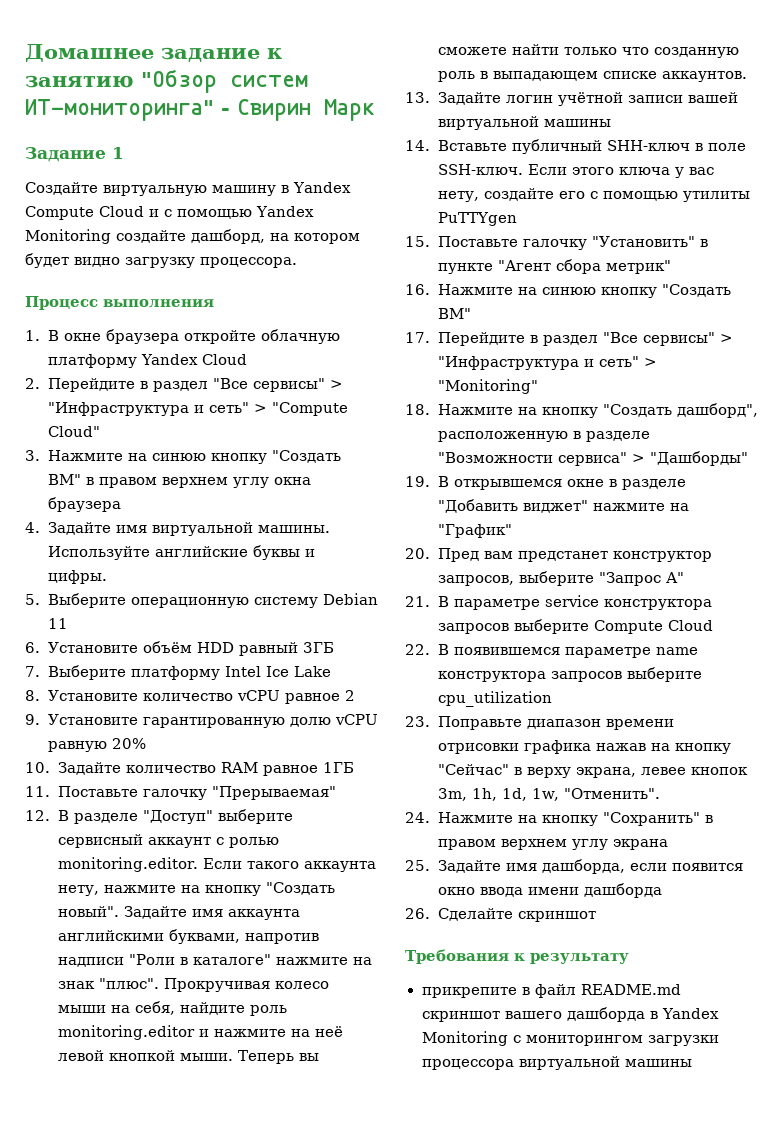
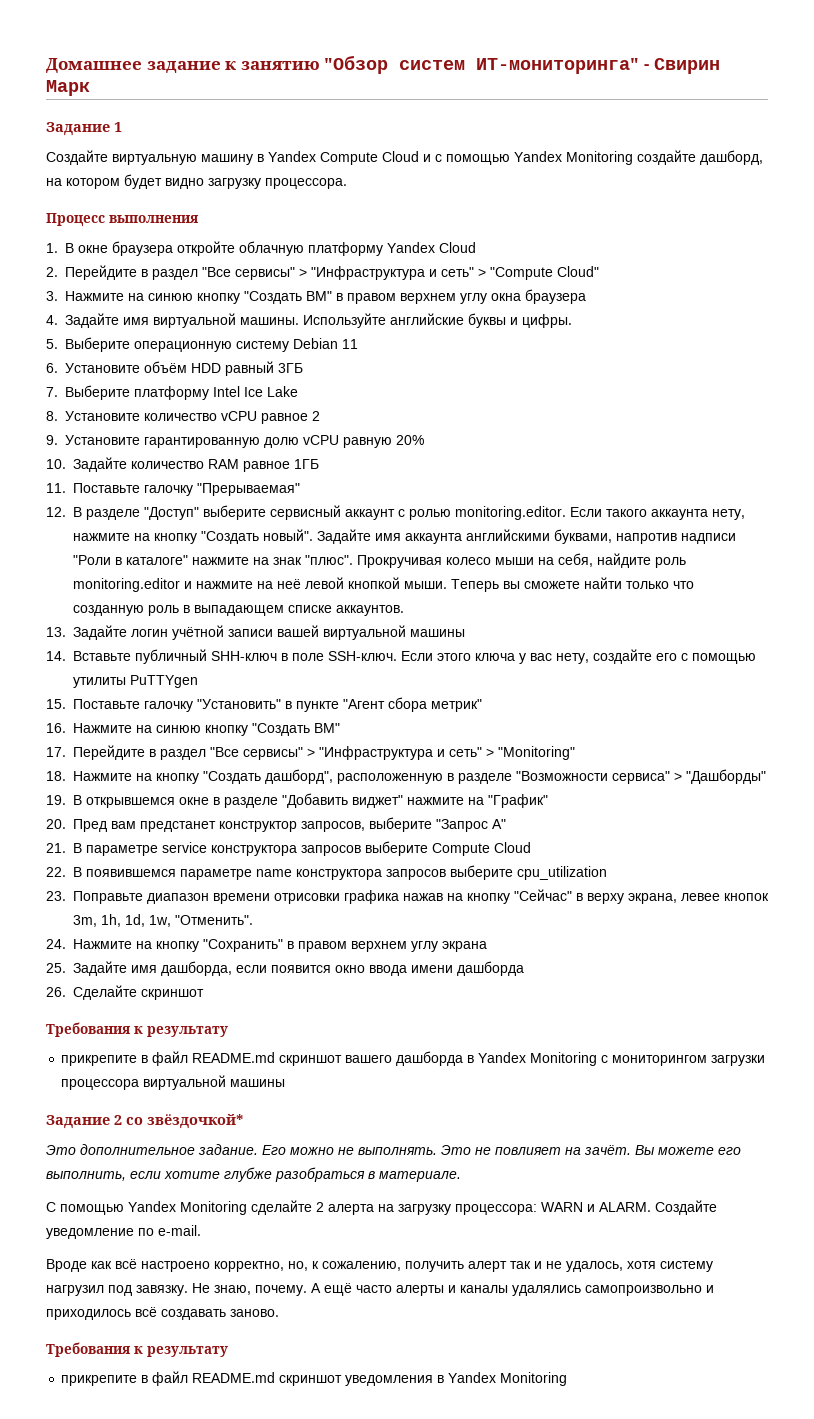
+ Задание 2 со звёздочкой*
+ Это дополнительное задание. Его можно не выполнять. Это не повлияет на зачёт. Вы можете его выполнить, если хотите глубже разобраться в материале.
+ С помощью Yandex Monitoring сделайте 2 алерта на загрузку процессора: WARN и ALARM. Создайте уведомление по e-mail.
+ Вроде как всё настроено корректно, но, к сожалению, получить алерт так и не удалось, хотя систему нагрузил под завязку. Не знаю, почему. А ещё часто алерты и каналы удалялись самопроизвольно и приходилось всё создавать заново.
+ Требования к результату
+ прикрепите в файл README.md скриншот уведомления в Yandex Monitoring

